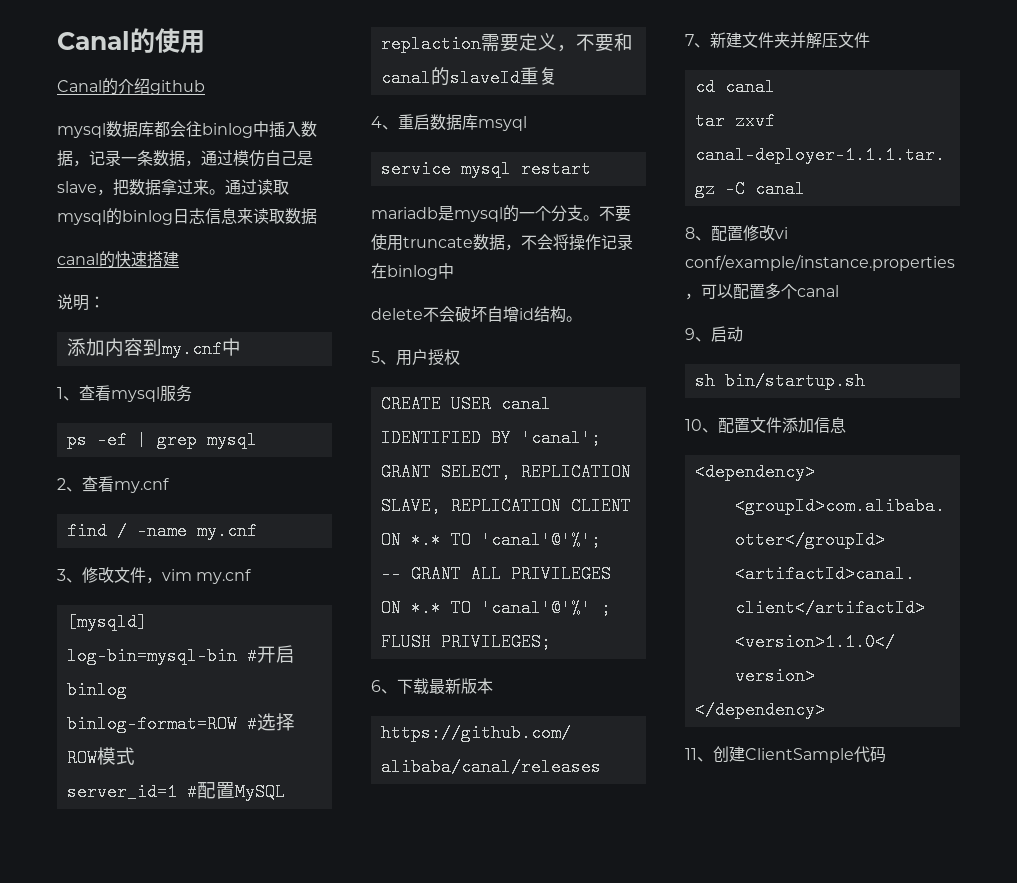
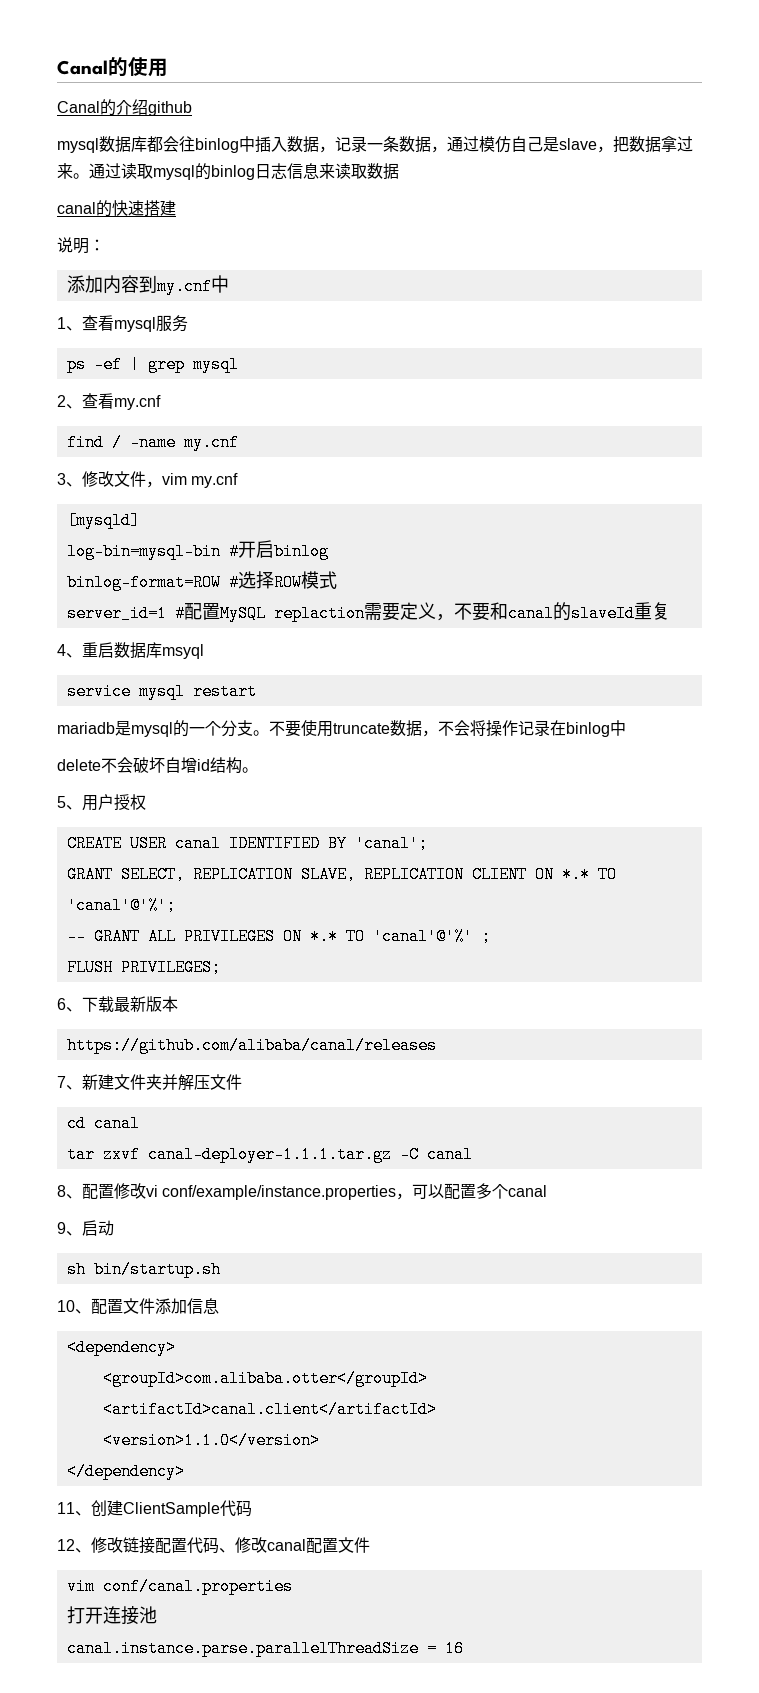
+ 12、修改链接配置代码、修改canal配置文件
+ vim conf/canal.properties
+ 打开连接池
+ canal.instance.parse.parallelThreadSize = 16

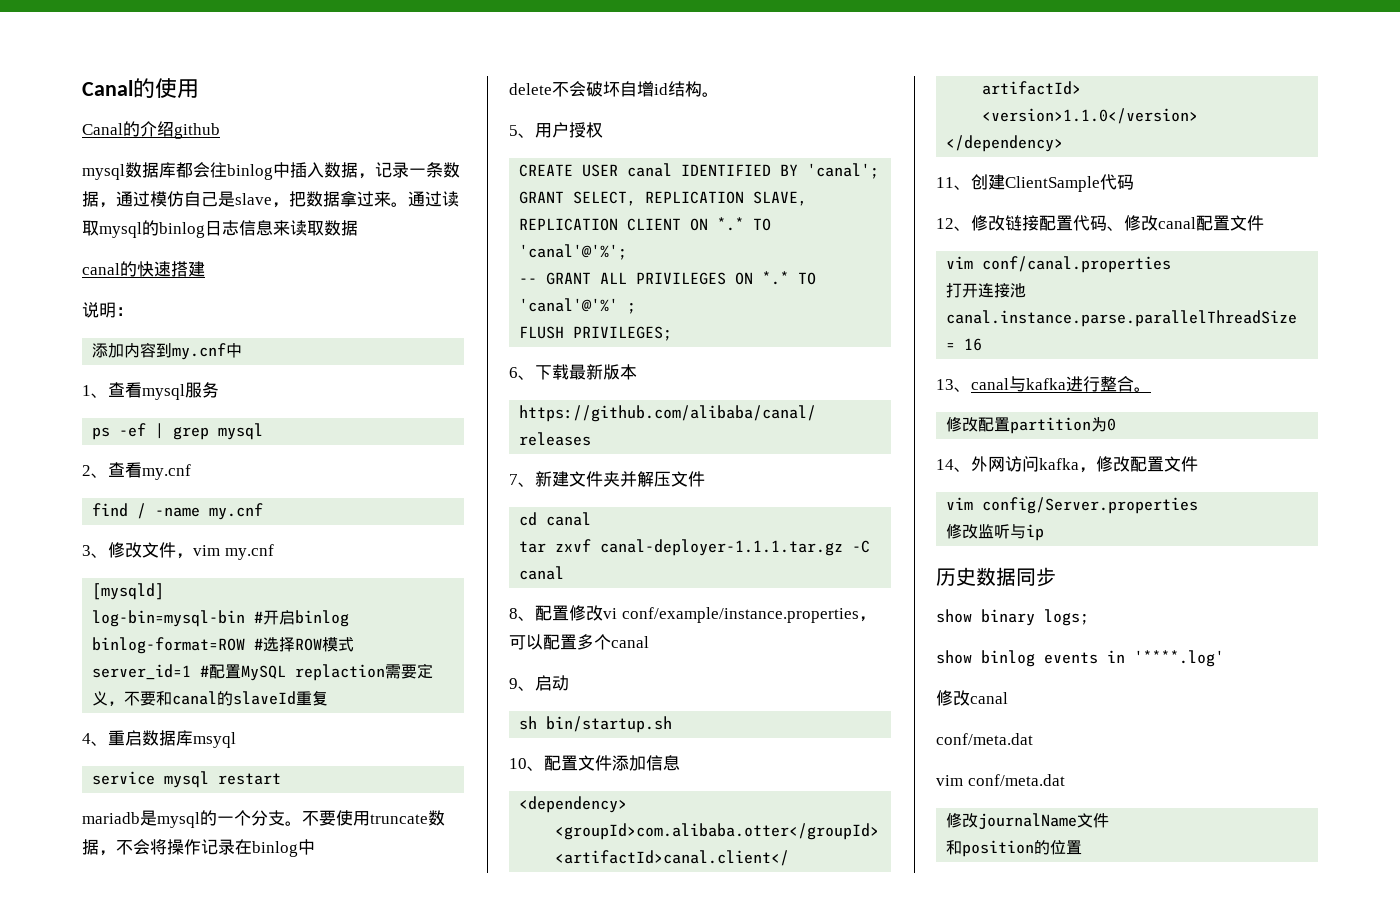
+ 13、canal与kafka进行整合。
+ 修改配置partition为0
+ 14、外网访问kafka，修改配置文件
+ vim config/Server.properties
+ 修改监听与ip
+ 历史数据同步
+ show binary logs;
+ show binlog events in '****.log'
+ 修改canal
+ conf/meta.dat
+ vim conf/meta.dat
+ 修改journalName文件
+ 和position的位置

